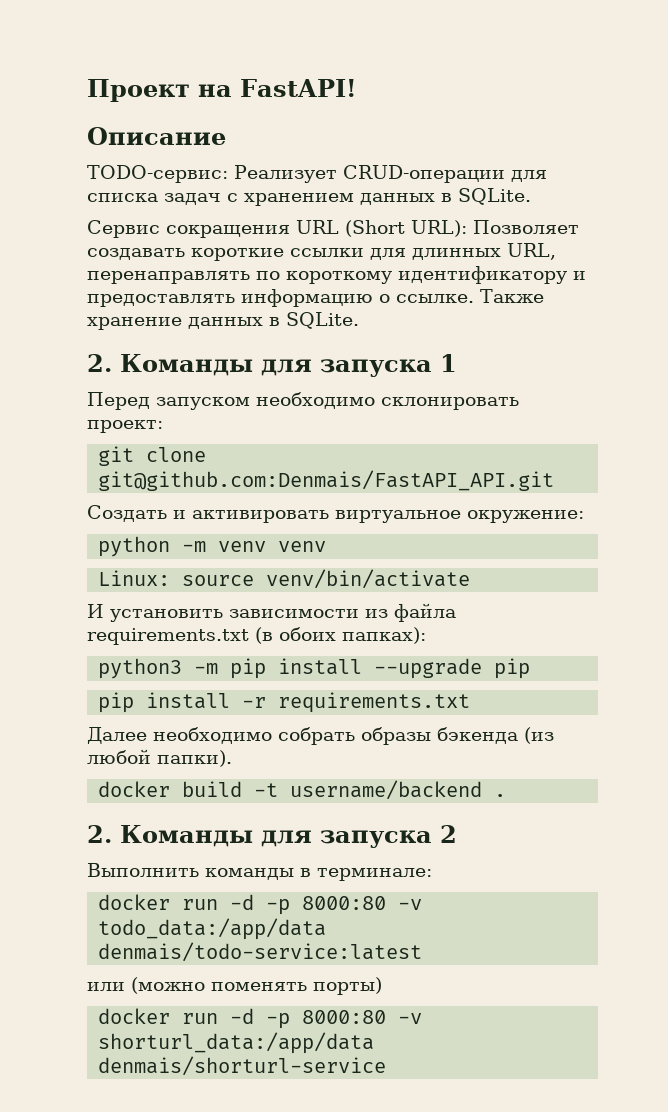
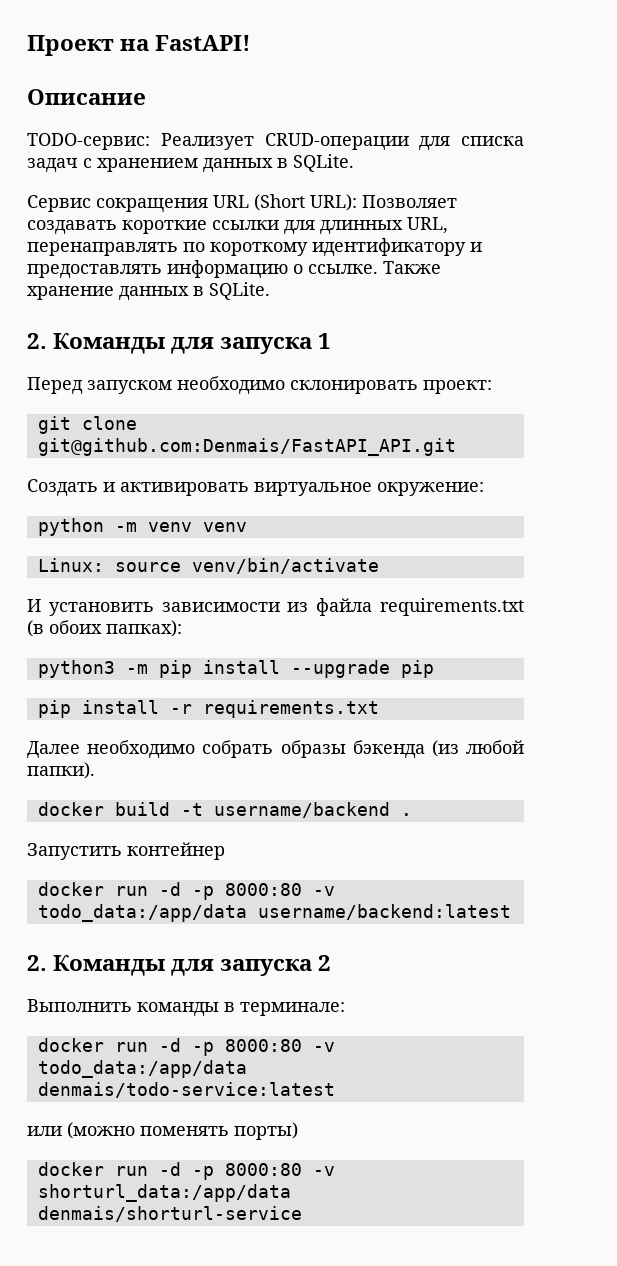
+ Запустить контейнер
+ docker run -d -p 8000:80 -v todo_data:/app/data username/backend:latest

